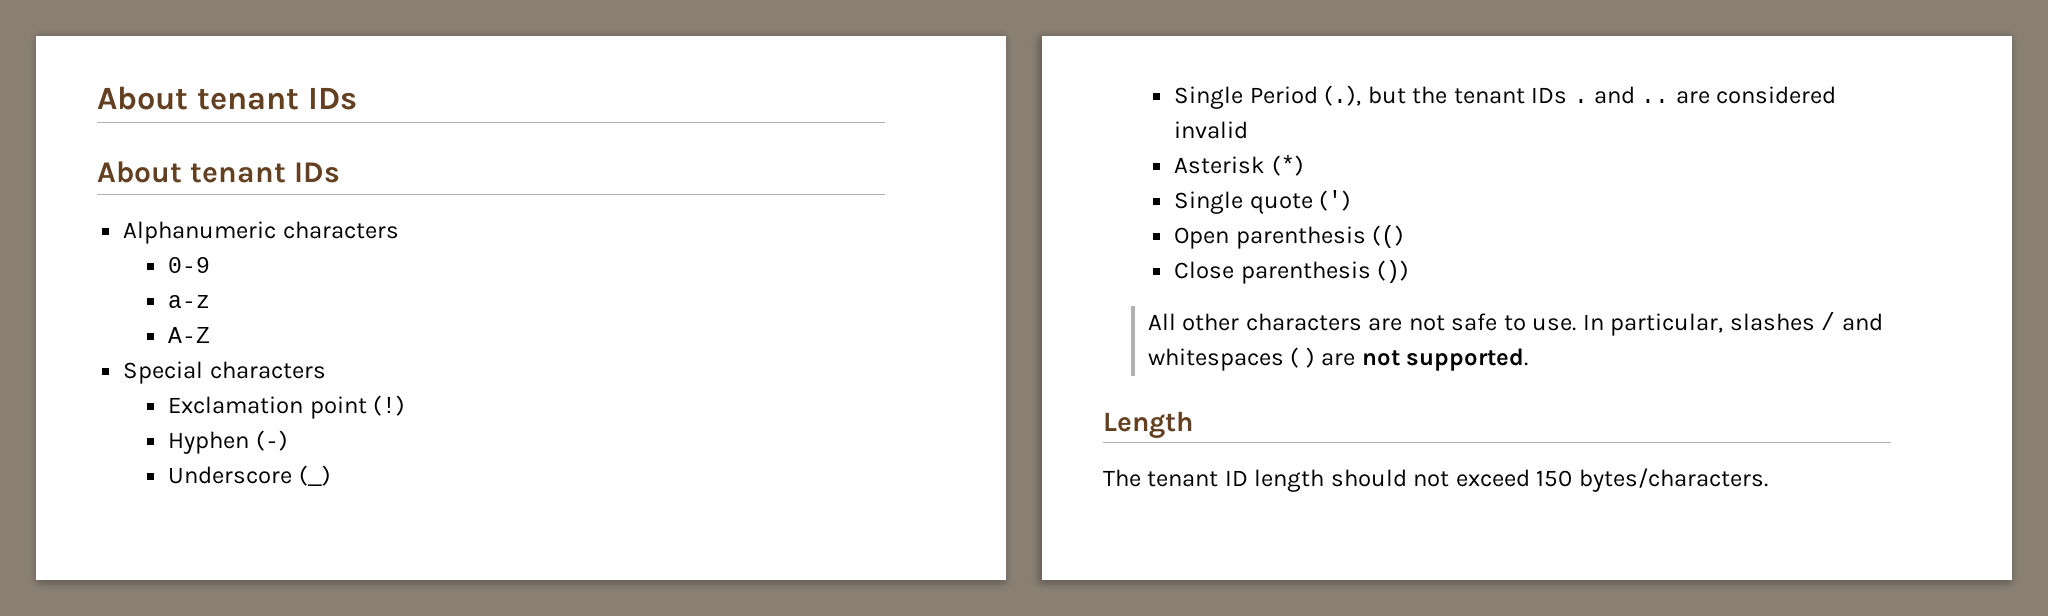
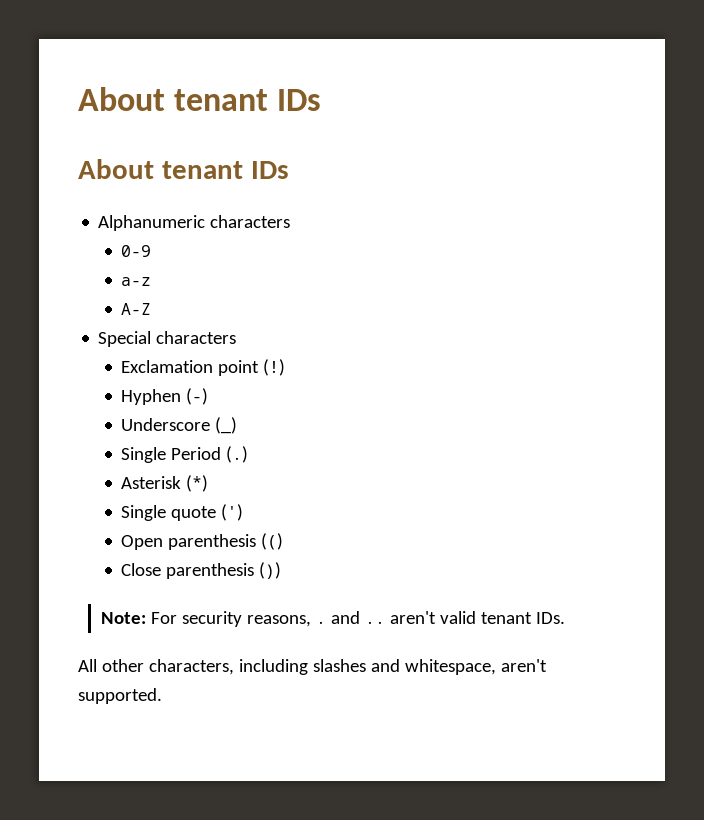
- Single Period (.), but the tenant IDs . and .. are considered invalid
+ Single Period (.)
- All other characters are not safe to use. In particular, slashes / and whitespaces ( ) are not supported.
- Length
- The tenant ID length should not exceed 150 bytes/characters.
+ Note: For security reasons, . and .. aren't valid tenant IDs.
+ All other characters, including slashes and whitespace, aren't supported.

